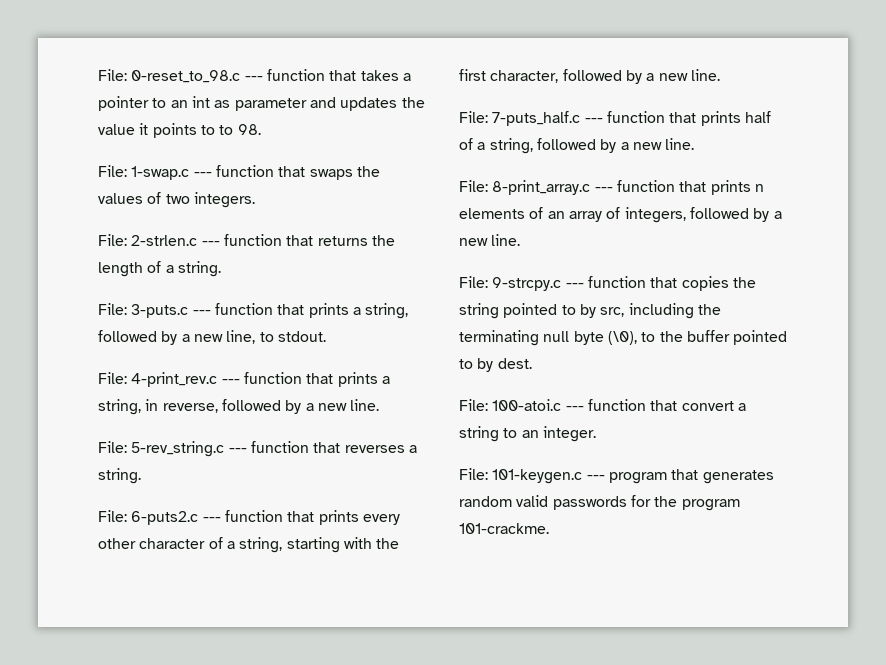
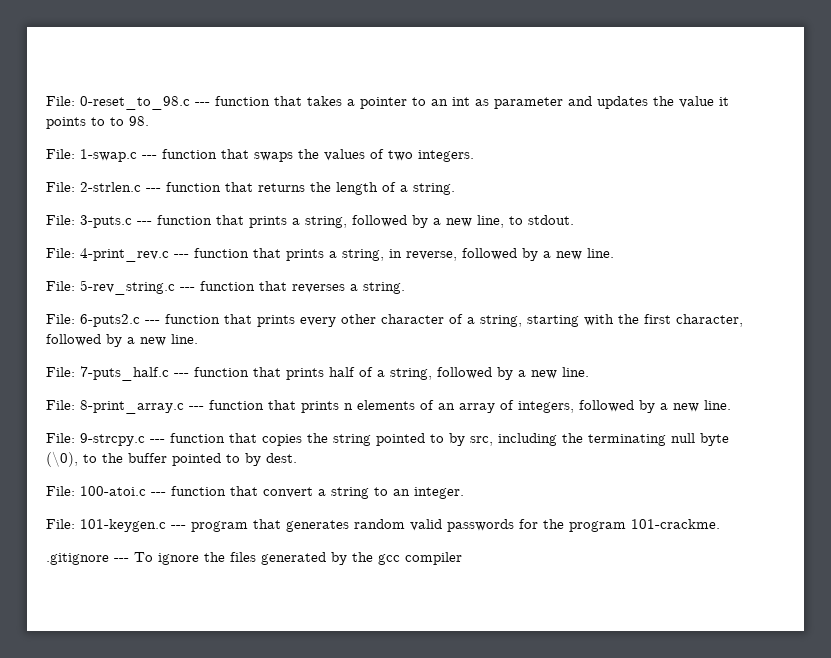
+ .gitignore --- To ignore the files generated by the gcc compiler

